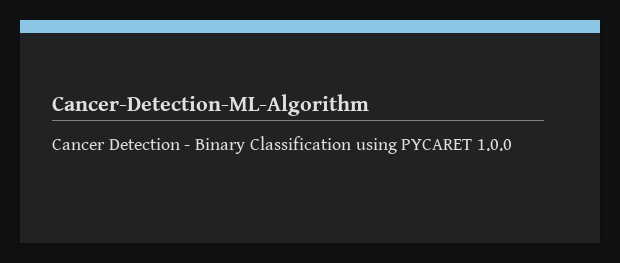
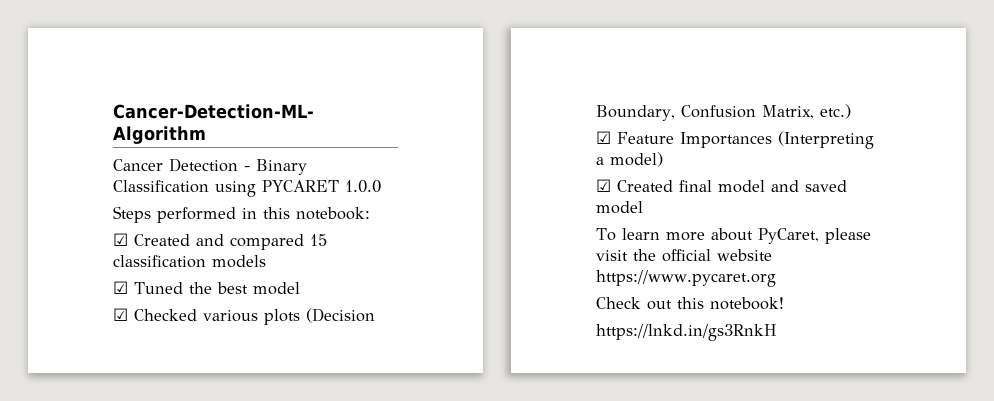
+ Steps performed in this notebook:
+ ☑ Created and compared 15 classification models
+ ☑ Tuned the best model
+ ☑ Checked various plots (Decision Boundary, Confusion Matrix, etc.)
+ ☑ Feature Importances (Interpreting a model)
+ ☑ Created final model and saved model
+ To learn more about PyCaret, please visit the official website https://www.pycaret.org
+ Check out this notebook!
+ https://lnkd.in/gs3RnkH

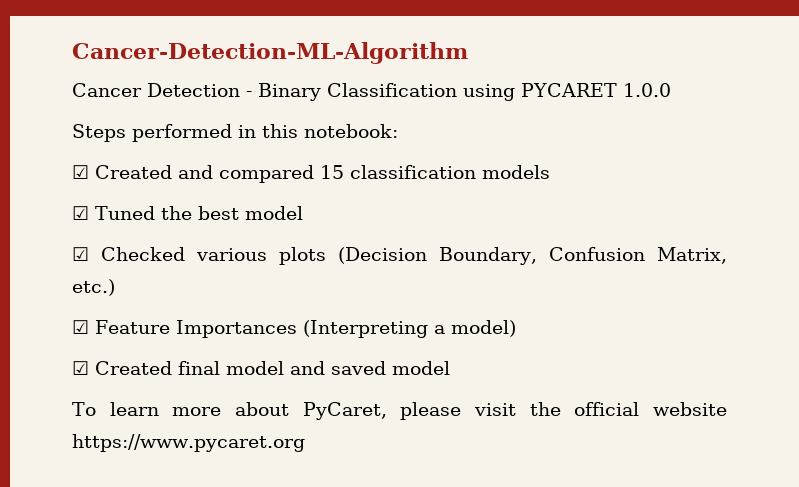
- Check out this notebook!
- https://lnkd.in/gs3RnkH

